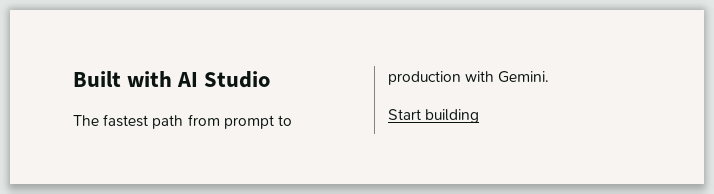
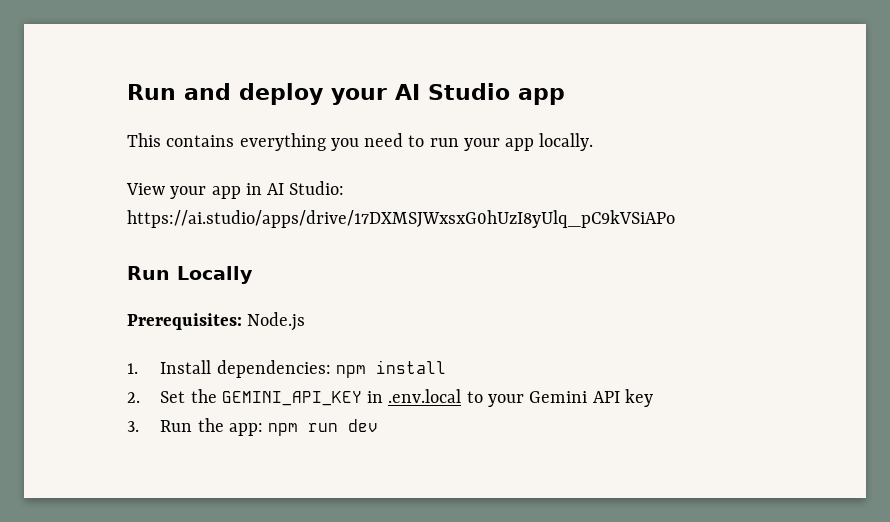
- Built with AI Studio
- The fastest path from prompt to production with Gemini.
- Start building
+ Run and deploy your AI Studio app
+ This contains everything you need to run your app locally.
+ View your app in AI Studio: https://ai.studio/apps/drive/17DXMSJWxsxG0hUzI8yUlq_pC9kVSiAPo
+ Run Locally
+ Prerequisites: Node.js
+ 1. Install dependencies: npm install
+ 2. Set the GEMINI_API_KEY in .env.local to your Gemini API key
+ 3. Run the app: npm run dev

